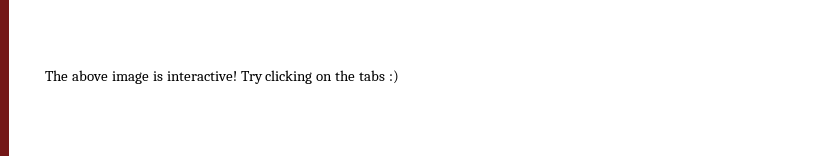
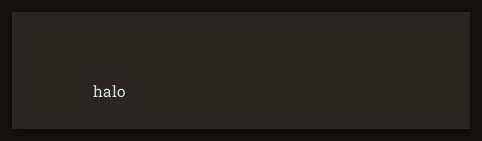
- The above image is interactive! Try clicking on the tabs :)
+ halo

